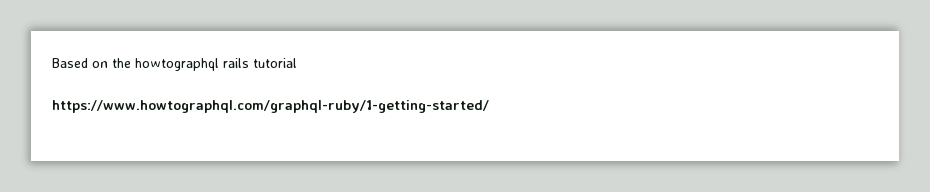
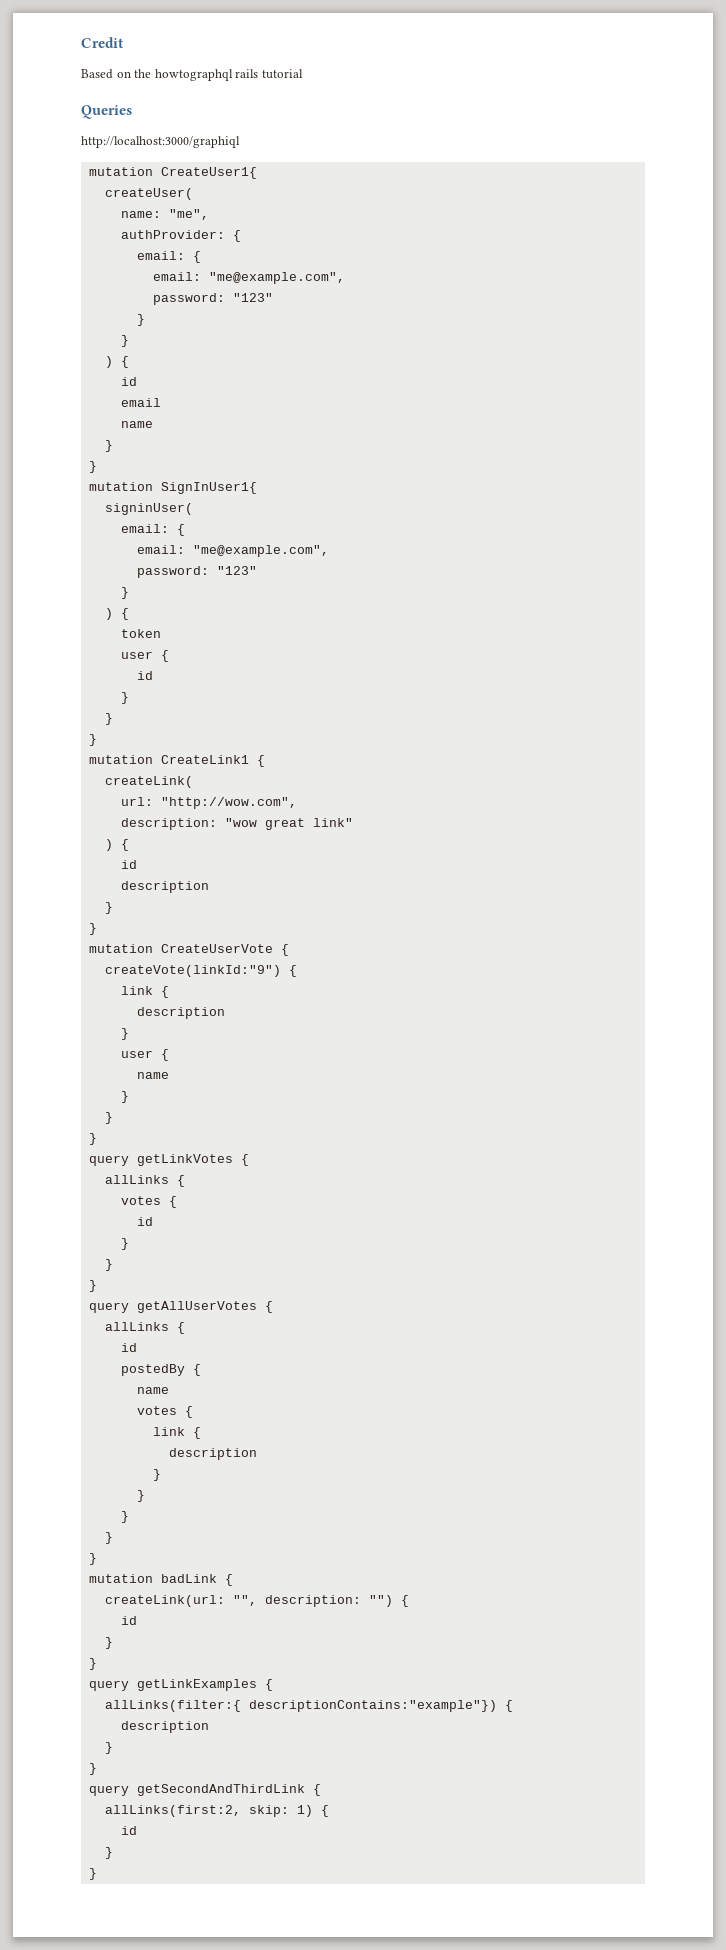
+ Credit
- https://www.howtographql.com/graphql-ruby/1-getting-started/
+ Queries
+ http://localhost:3000/graphiql
+ mutation CreateUser1{
+ createUser(
+ name: "me",
+ authProvider: {
+ email: {
+ email: "me@example.com",
+ password: "123"
+ }
+ }
+ ) {
+ id
+ email
+ name
+ }
+ }
+ mutation SignInUser1{
+ signinUser(
+ email: {
+ email: "me@example.com",
+ password: "123"
+ }
+ ) {
+ token
+ user {
+ id
+ }
+ }
+ }
+ mutation CreateLink1 {
+ createLink(
+ url: "http://wow.com",
+ description: "wow great link"
+ ) {
+ id
+ description
+ }
+ }
+ mutation CreateUserVote {
+ createVote(linkId:"9") {
+ link {
+ description
+ }
+ user {
+ name
+ }
+ }
+ }
+ query getLinkVotes {
+ allLinks {
+ votes {
+ id
+ }
+ }
+ }
+ query getAllUserVotes {
+ allLinks {
+ id
+ postedBy {
+ name
+ votes {
+ link {
+ description
+ }
+ }
+ }
+ }
+ }
+ mutation badLink {
+ createLink(url: "", description: "") {
+ id
+ }
+ }
+ query getLinkExamples {
+ allLinks(filter:{ descriptionContains:"example"}) {
+ description
+ }
+ }
+ query getSecondAndThirdLink {
+ allLinks(first:2, skip: 1) {
+ id
+ }
+ }

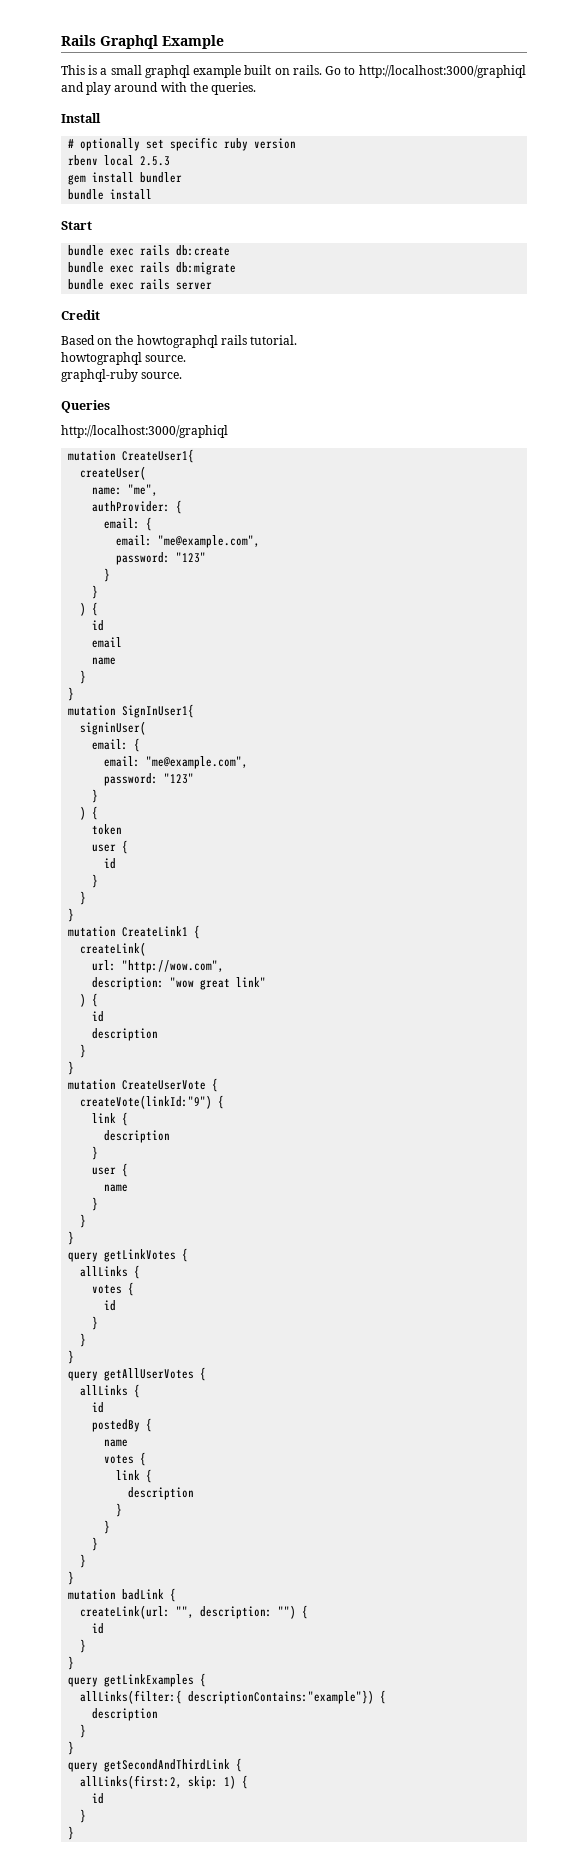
+ Rails Graphql Example
+ This is a small graphql example built on rails. Go to http://localhost:3000/graphiql and play around with the queries.
+ Install
+ # optionally set specific ruby version
+ rbenv local 2.5.3
+ gem install bundler
+ bundle install
+ Start
+ bundle exec rails db:create
+ bundle exec rails db:migrate
+ bundle exec rails server
- Based on the howtographql rails tutorial
+ Based on the howtographql rails tutorial.
+ howtographql source.
+ graphql-ruby source.

